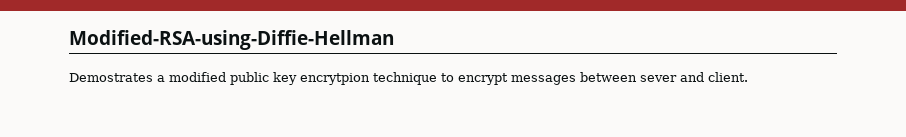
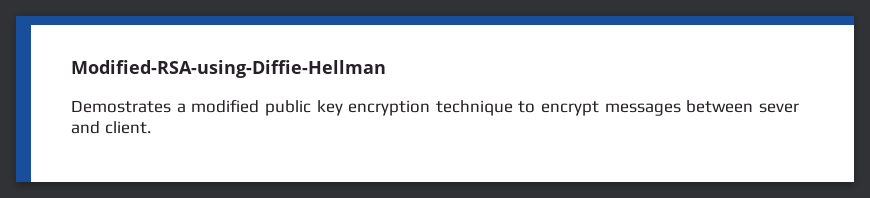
- Demostrates a modified public key encrytpion technique to encrypt messages between sever and client.
+ Demostrates a modified public key encryption technique to encrypt messages between sever and client.

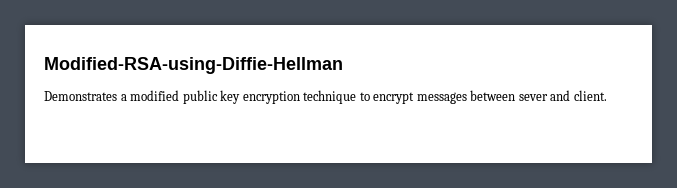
- Demostrates a modified public key encryption technique to encrypt messages between sever and client.
+ Demonstrates a modified public key encryption technique to encrypt messages between sever and client.

